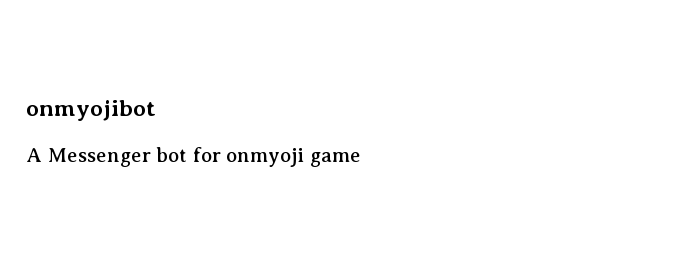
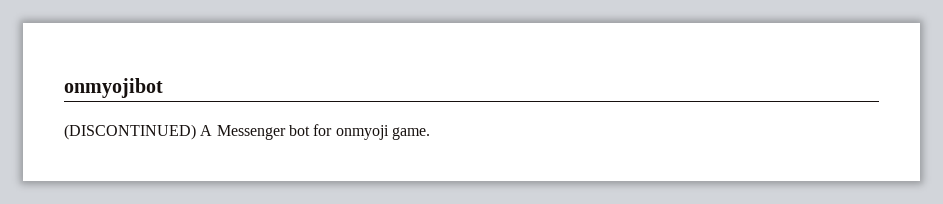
- A Messenger bot for onmyoji game
+ (DISCONTINUED) A Messenger bot for onmyoji game.

